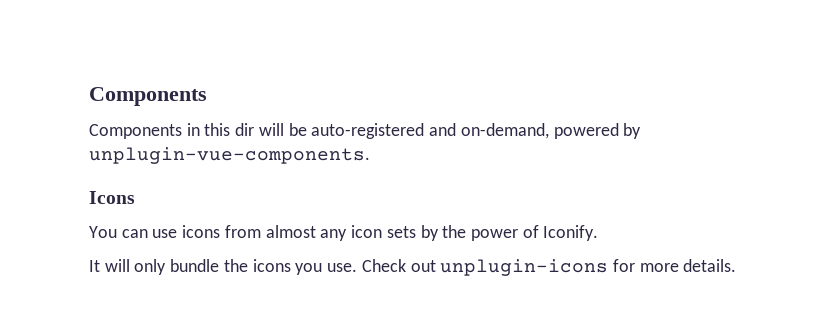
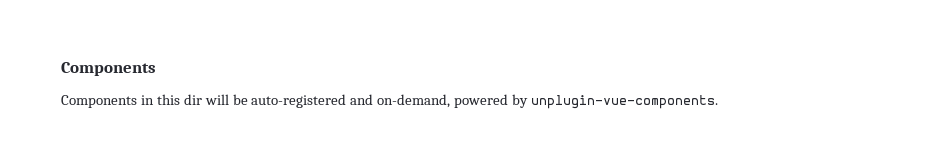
- Icons
- You can use icons from almost any icon sets by the power of Iconify.
- It will only bundle the icons you use. Check out unplugin-icons for more details.

